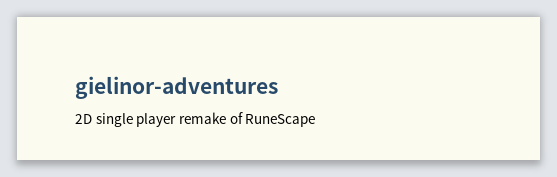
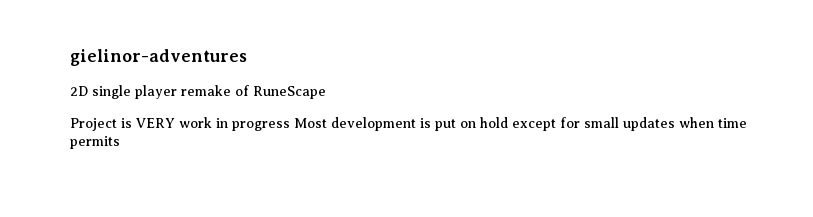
+ Project is VERY work in progress Most development is put on hold except for small updates when time permits

